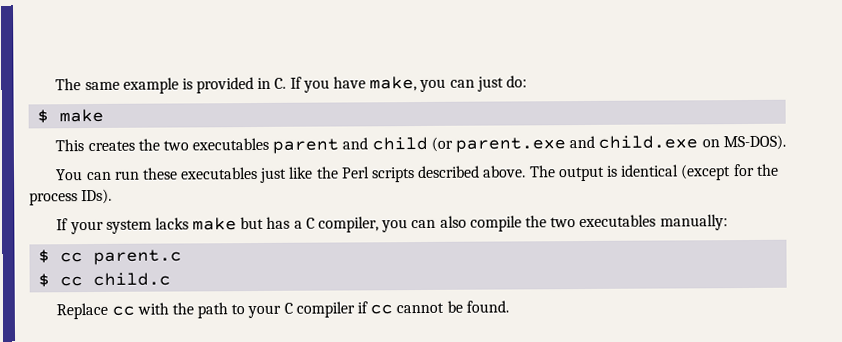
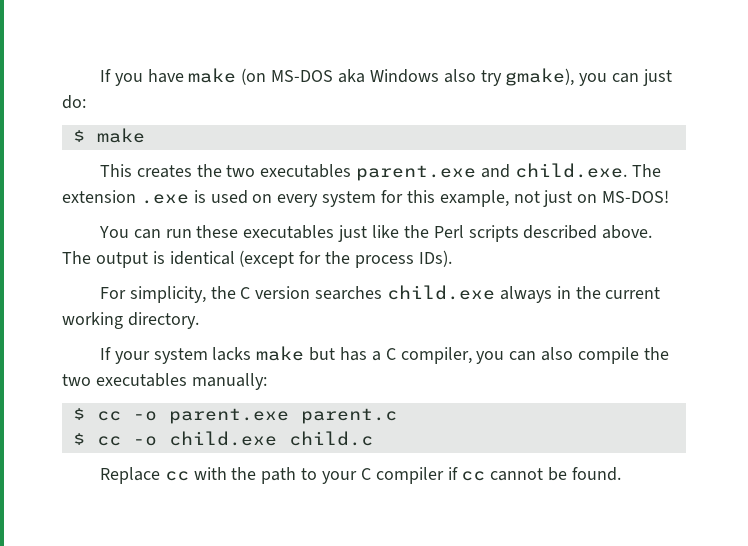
- The same example is provided in C. If you have make, you can just do:
+ If you have make (on MS-DOS aka Windows also try gmake), you can just do:
- This creates the two executables parent and child (or parent.exe and child.exe on MS-DOS).
+ This creates the two executables parent.exe and child.exe. The extension .exe is used on every system for this example, not just on MS-DOS!
+ For simplicity, the C version searches child.exe always in the current working directory.
- $ cc parent.c
+ $ cc -o parent.exe parent.c
- $ cc child.c
+ $ cc -o child.exe child.c

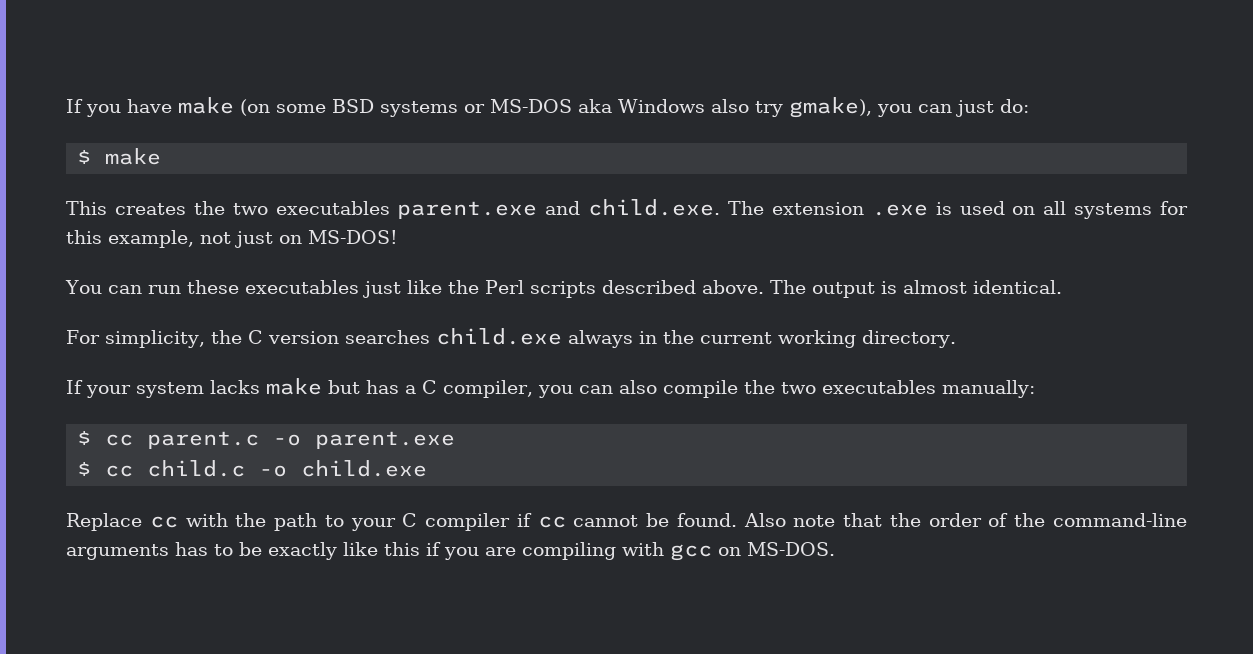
- If you have make (on MS-DOS aka Windows also try gmake), you can just do:
+ If you have make (on some BSD systems or MS-DOS aka Windows also try gmake), you can just do:
- This creates the two executables parent.exe and child.exe. The extension .exe is used on every system for this example, not just on MS-DOS!
+ This creates the two executables parent.exe and child.exe. The extension .exe is used on all systems for this example, not just on MS-DOS!
- The output is identical (except for the process IDs).
+ The output is almost identical.
- $ cc -o parent.exe parent.c
- $ cc -o child.exe child.c
+ $ cc parent.c -o parent.exe
+ $ cc child.c -o child.exe
+ Also note that the order of the command-line arguments has to be exactly like this if you are compiling with gcc on MS-DOS.

